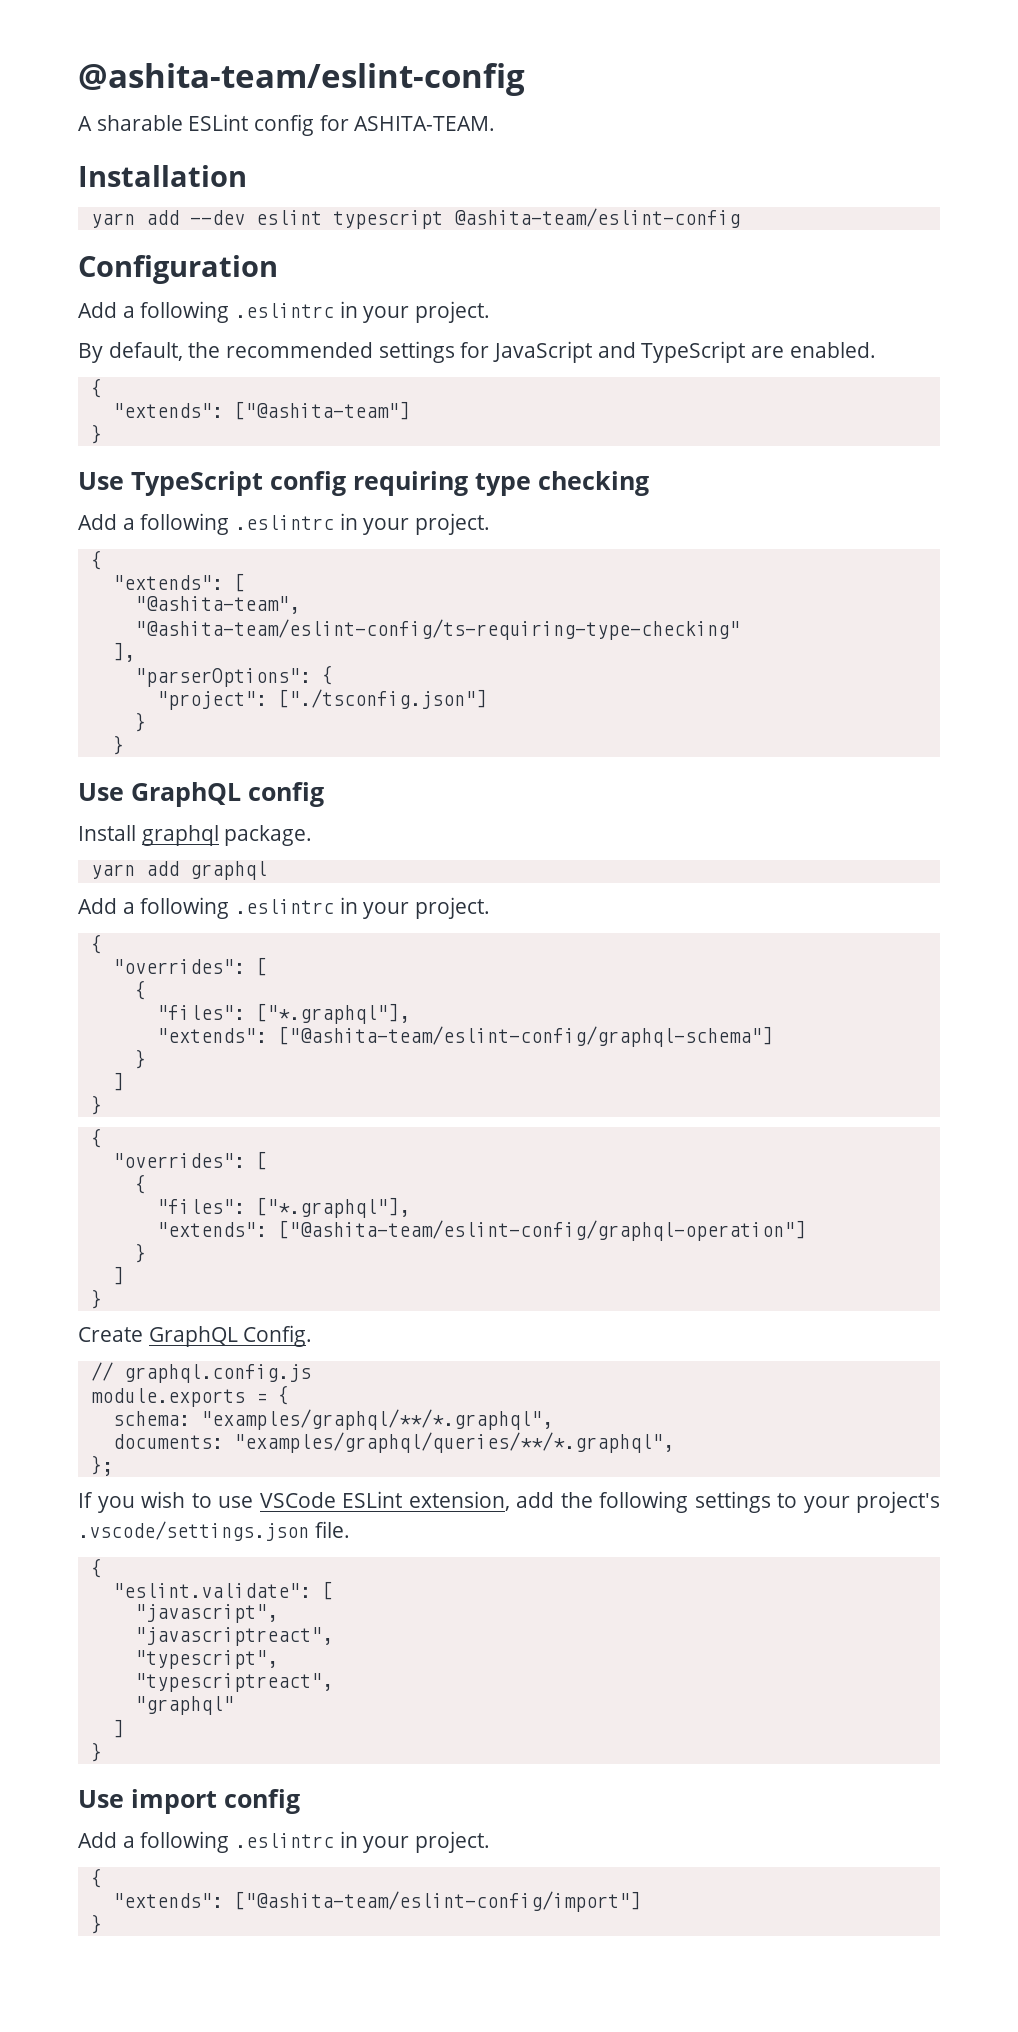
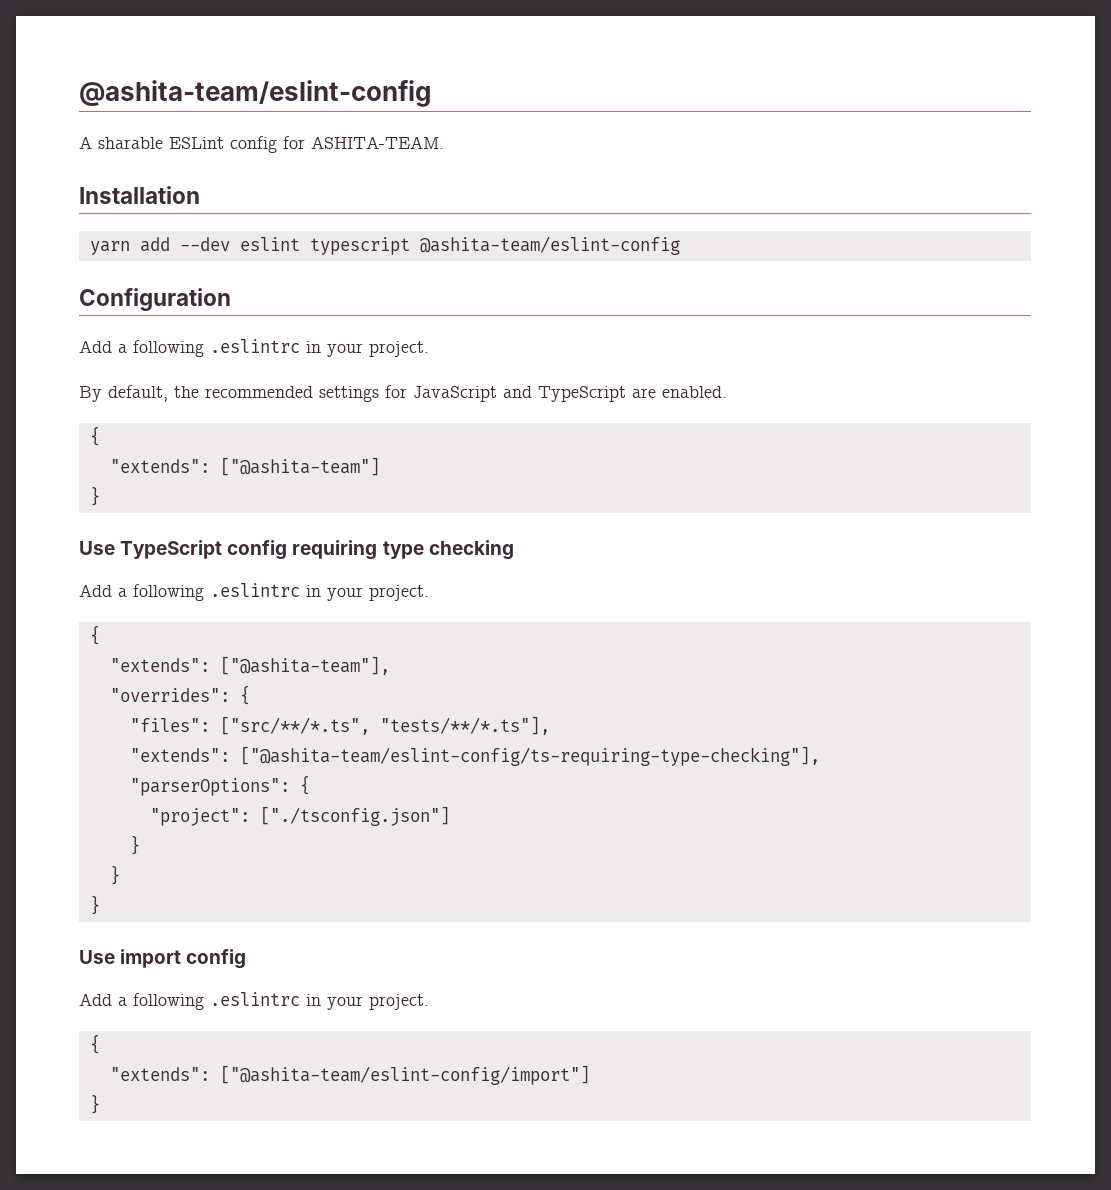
- "extends": [
- "@ashita-team",
- "@ashita-team/eslint-config/ts-requiring-type-checking"
- ],
+ "extends": ["@ashita-team"],
+ "overrides": {
+ "files": ["src/**/*.ts", "tests/**/*.ts"],
+ "extends": ["@ashita-team/eslint-config/ts-requiring-type-checking"],
- Use GraphQL config
- Install graphql package.
- yarn add graphql
- Add a following .eslintrc in your project.
- {
- "overrides": [
- {
- "files": ["*.graphql"],
- "extends": ["@ashita-team/eslint-config/graphql-schema"]
- }
- ]
- }
- {
- "overrides": [
- {
- "files": ["*.graphql"],
- "extends": ["@ashita-team/eslint-config/graphql-operation"]
- }
- ]
- }
- Create GraphQL Config.
- // graphql.config.js
- module.exports = {
- schema: "examples/graphql/**/*.graphql",
- documents: "examples/graphql/queries/**/*.graphql",
- };
- If you wish to use VSCode ESLint extension, add the following settings to your project's .vscode/settings.json file.
- {
- "eslint.validate": [
- "javascript",
- "javascriptreact",
- "typescript",
- "typescriptreact",
- "graphql"
- ]

